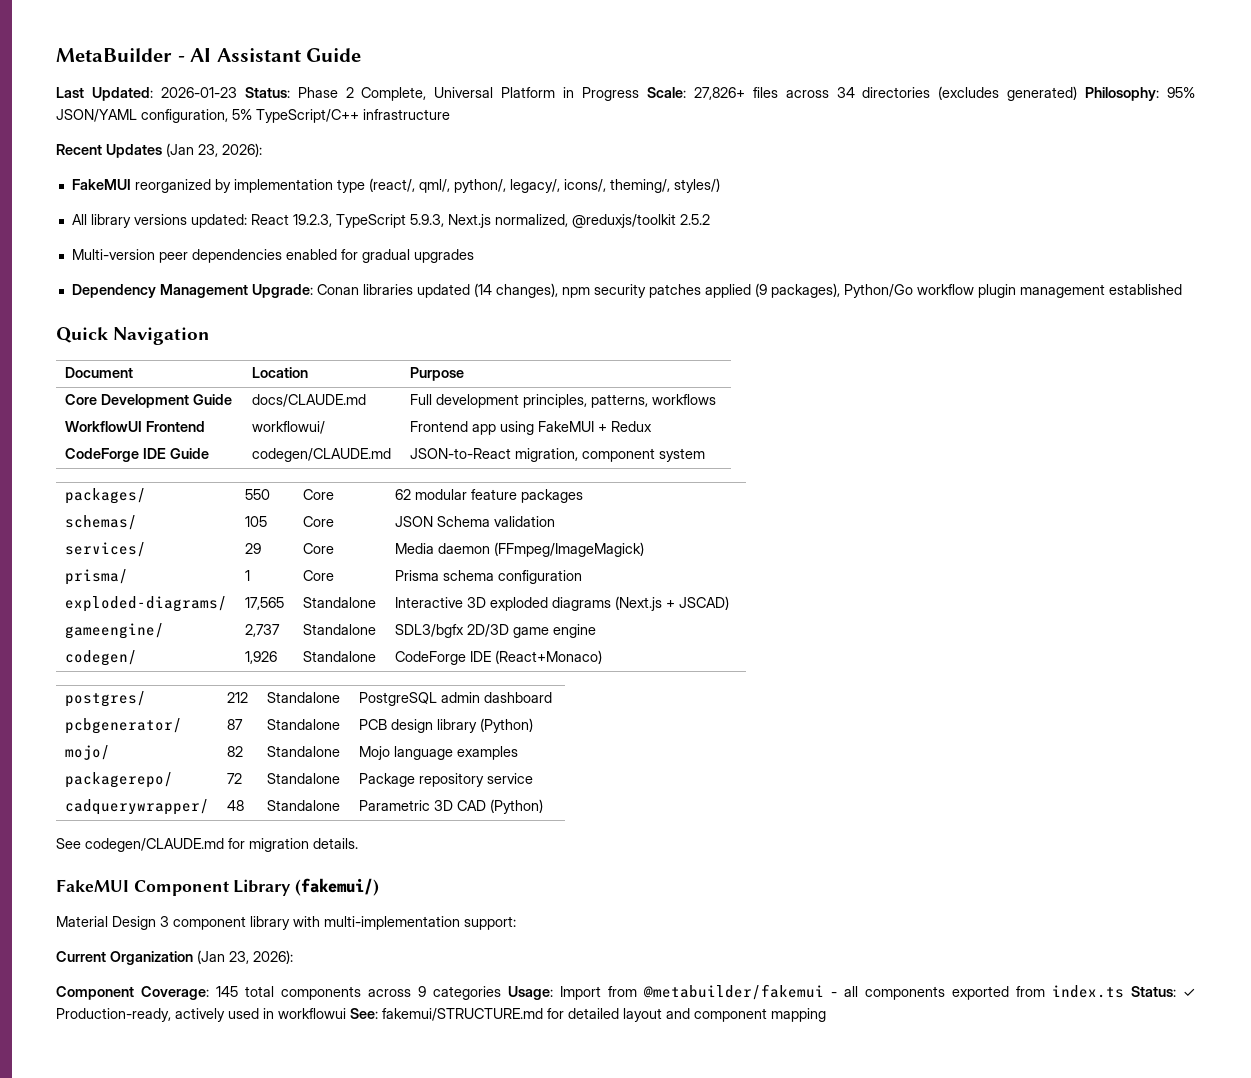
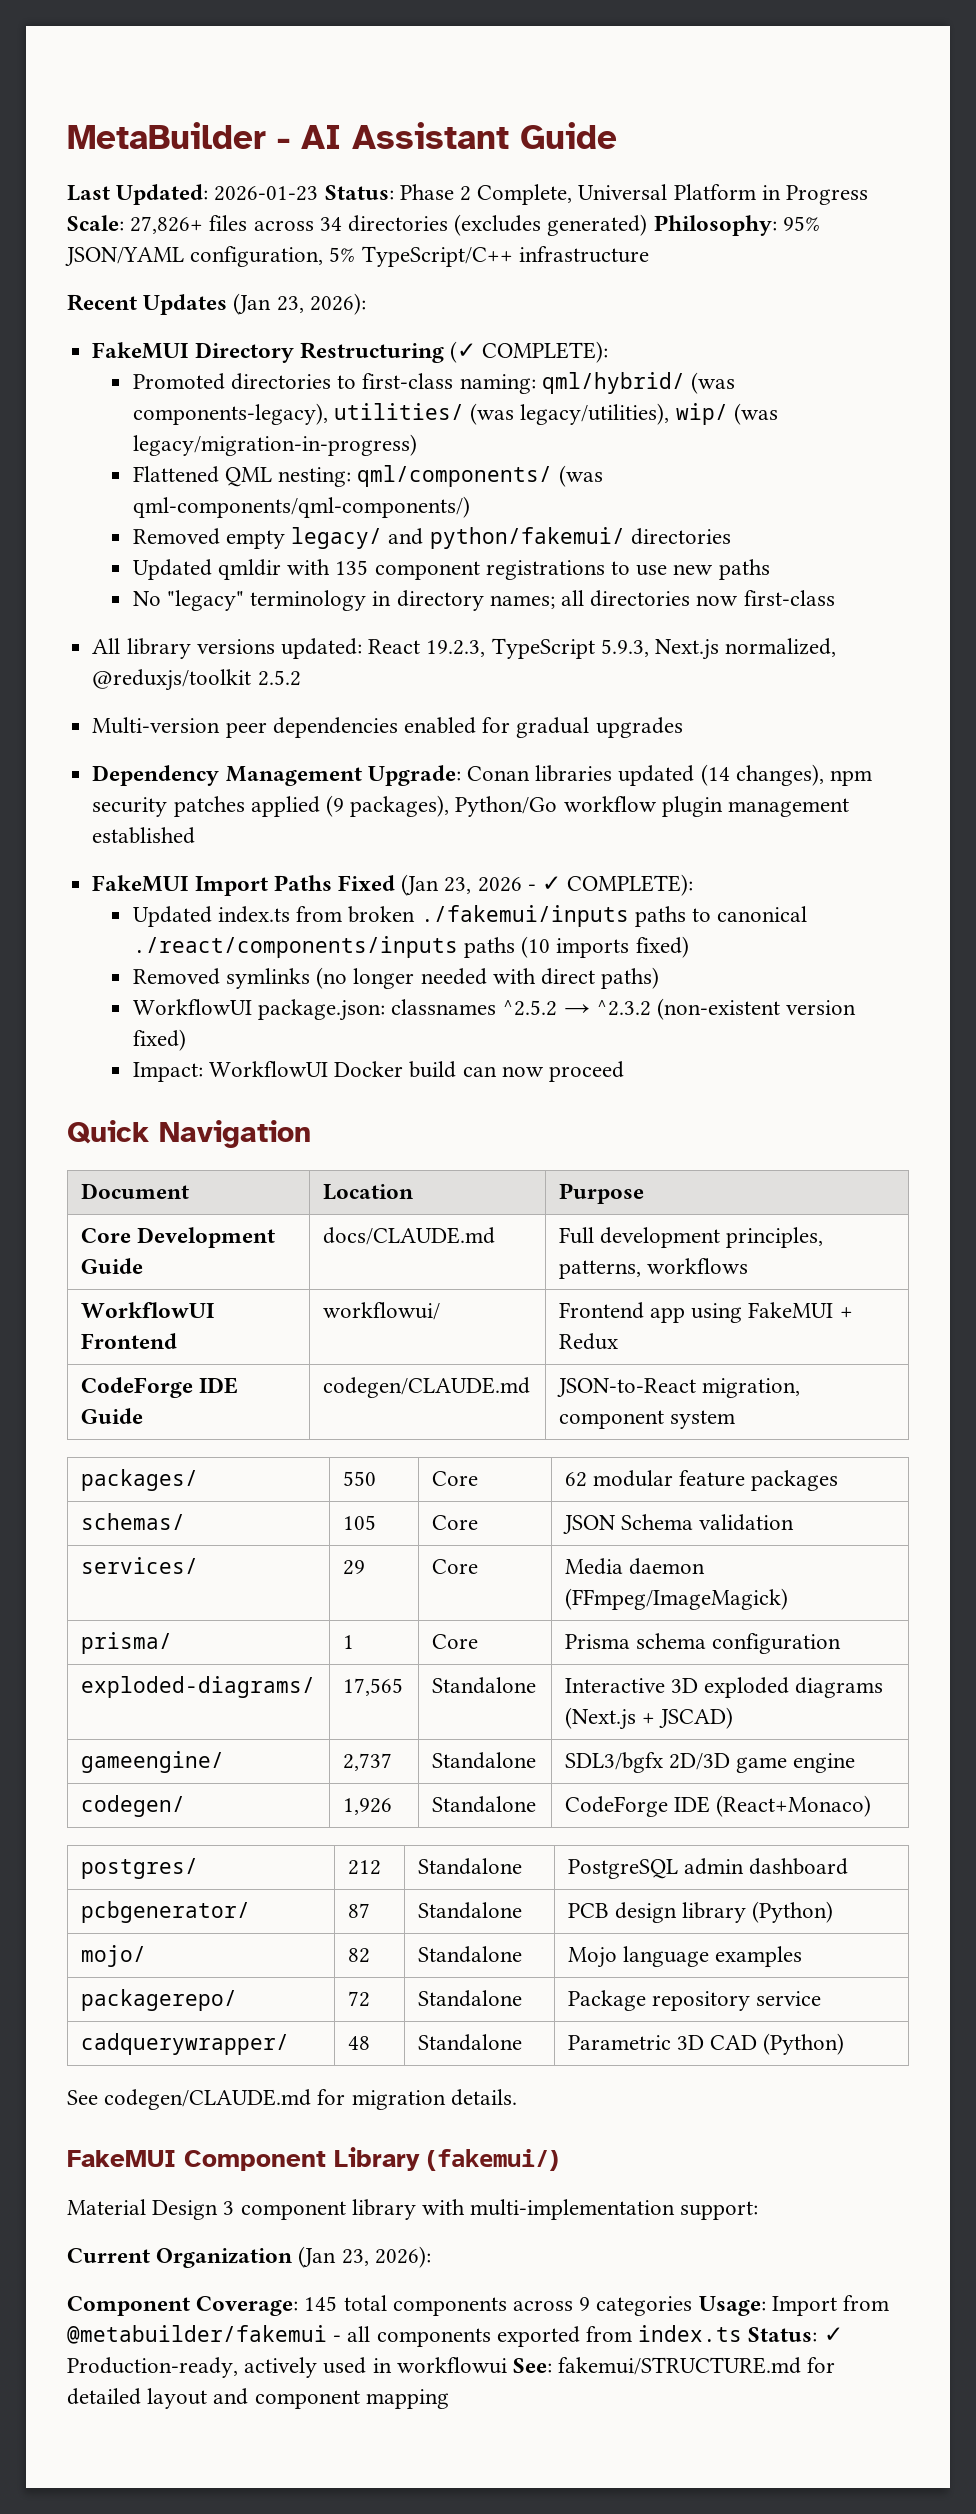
- FakeMUI reorganized by implementation type (react/, qml/, python/, legacy/, icons/, theming/, styles/)
+ FakeMUI Directory Restructuring (✓ COMPLETE):
+ Promoted directories to first-class naming: qml/hybrid/ (was components-legacy), utilities/ (was legacy/utilities), wip/ (was legacy/migration-in-progress)
+ Flattened QML nesting: qml/components/ (was qml-components/qml-components/)
+ Removed empty legacy/ and python/fakemui/ directories
+ Updated qmldir with 135 component registrations to use new paths
+ No "legacy" terminology in directory names; all directories now first-class
+ FakeMUI Import Paths Fixed (Jan 23, 2026 - ✓ COMPLETE):
+ Updated index.ts from broken ./fakemui/inputs paths to canonical ./react/components/inputs paths (10 imports fixed)
+ Removed symlinks (no longer needed with direct paths)
+ WorkflowUI package.json: classnames ^2.5.2 → ^2.3.2 (non-existent version fixed)
+ Impact: WorkflowUI Docker build can now proceed

